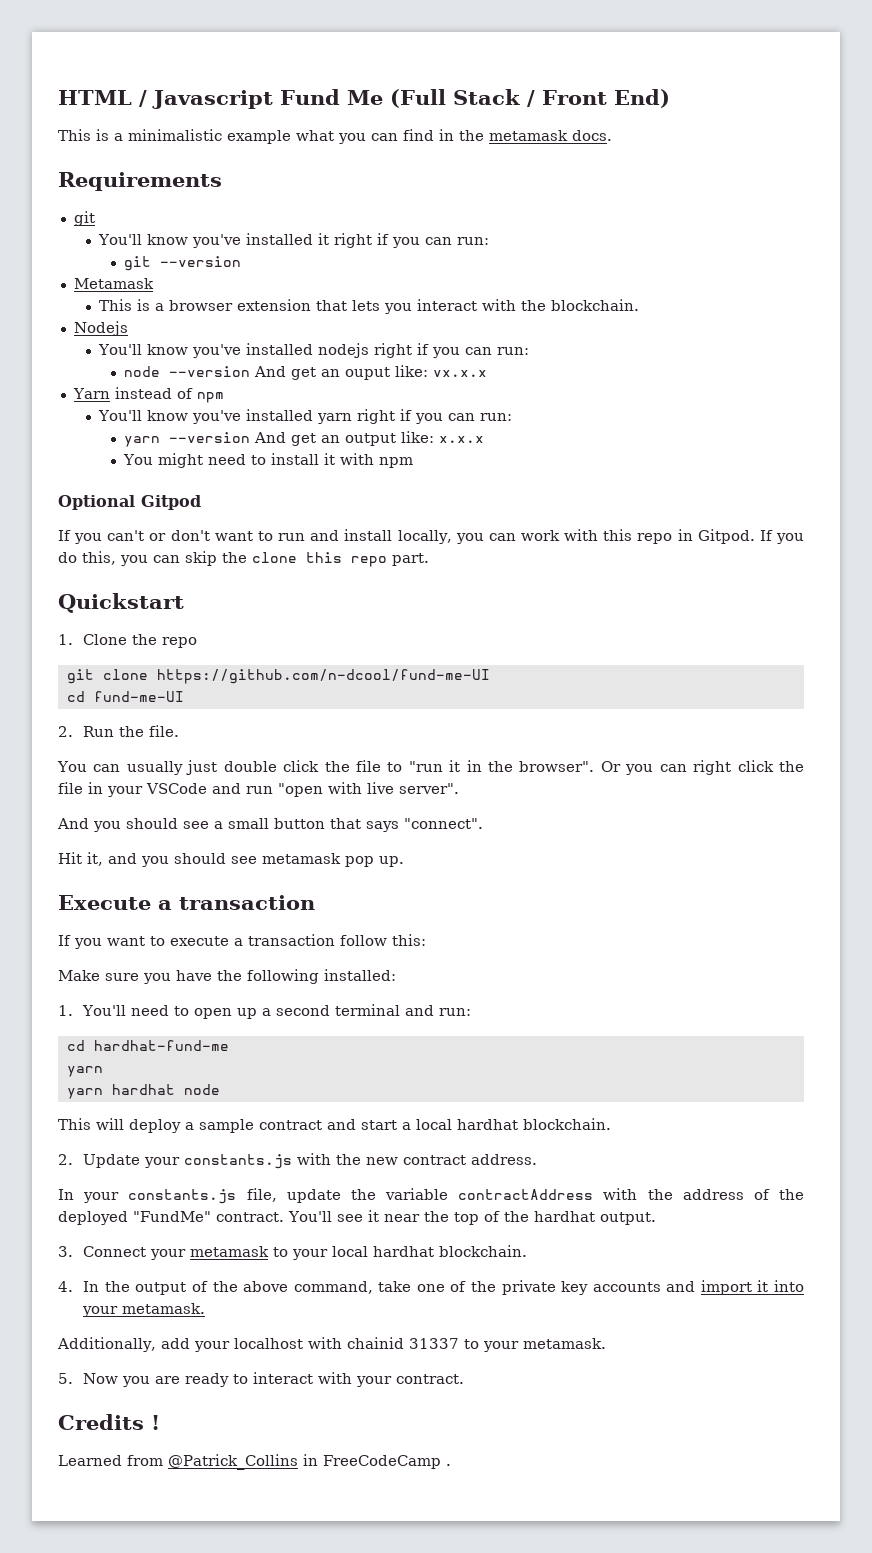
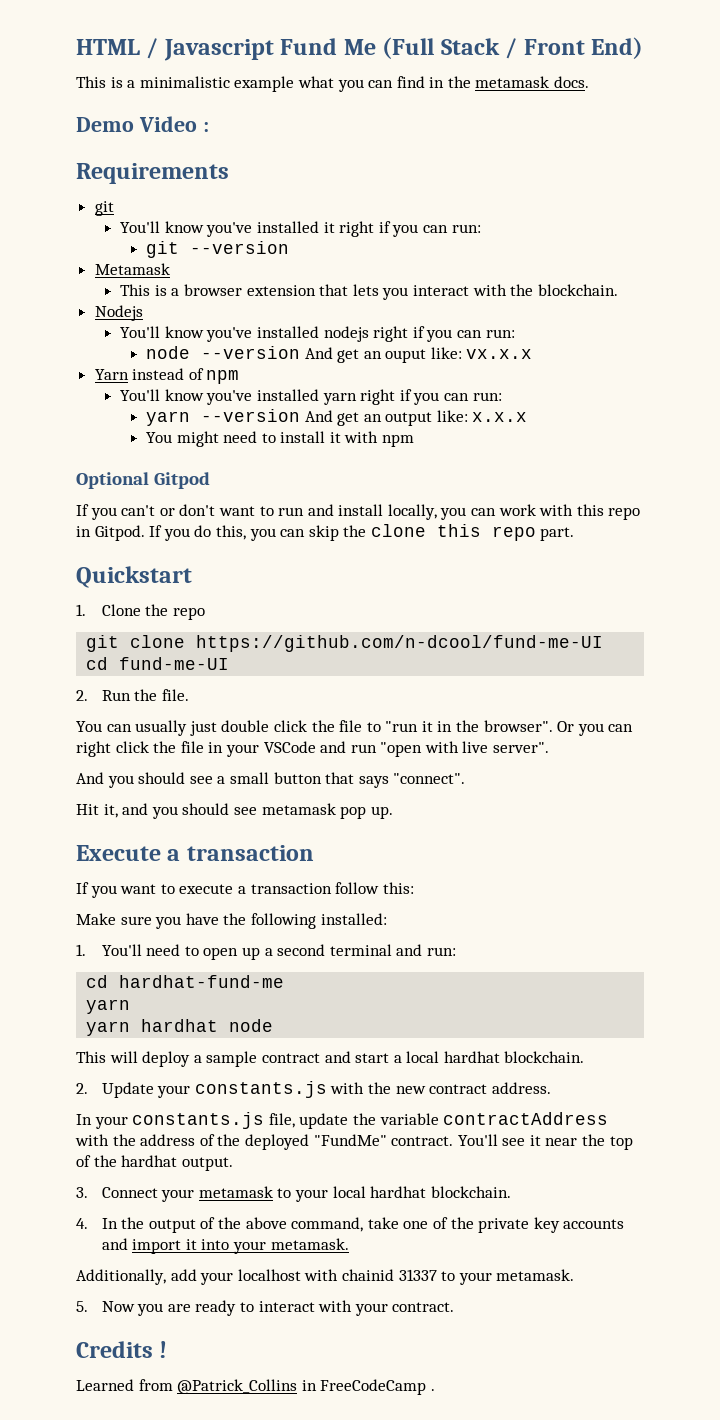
+ Demo Video :

